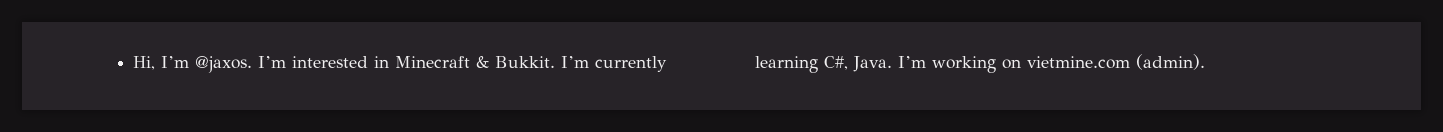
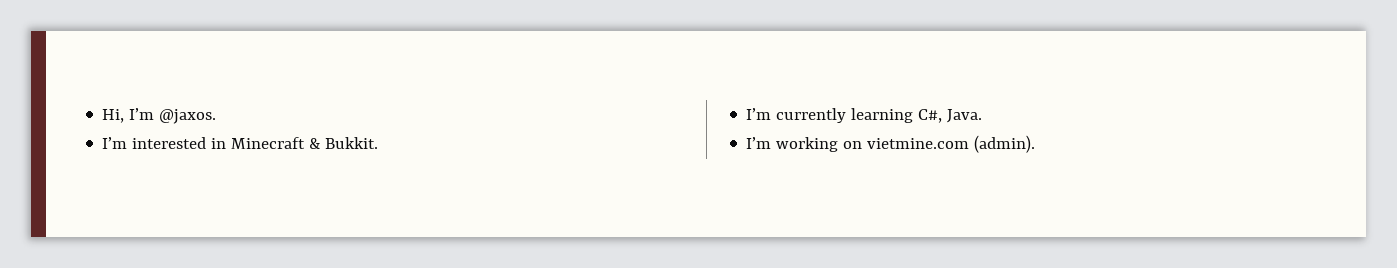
- Hi, I’m @jaxos. I’m interested in Minecraft & Bukkit. I’m currently learning C#, Java. I’m working on vietmine.com (admin).
+ Hi, I’m @jaxos.
+ I’m interested in Minecraft & Bukkit.
+ I’m currently learning C#, Java.
+ I’m working on vietmine.com (admin).

